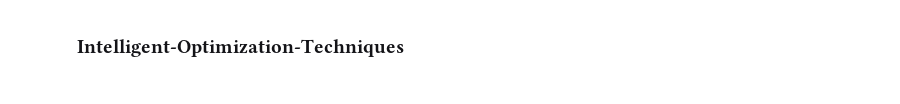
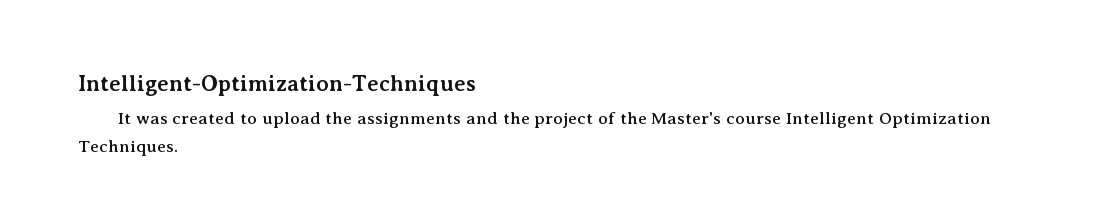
+ It was created to upload the assignments and the project of the Master's course Intelligent Optimization Techniques.

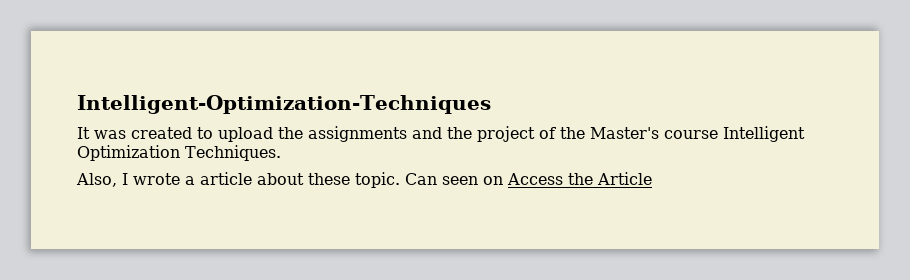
+ Also, I wrote a article about these topic. Can seen on Access the Article

